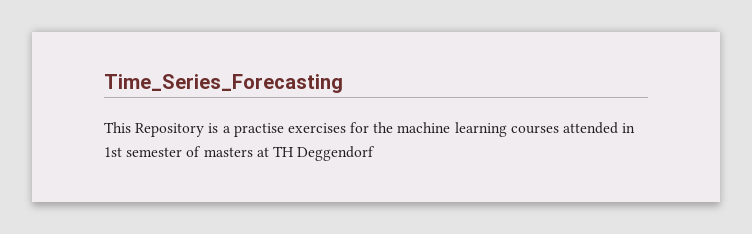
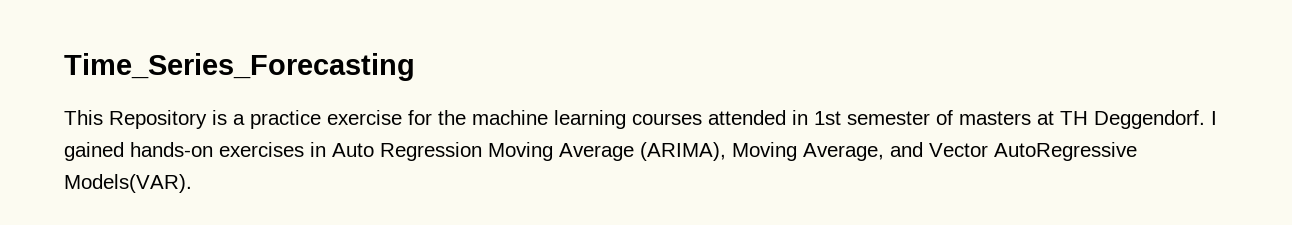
- This Repository is a practise exercises for the machine learning courses attended in 1st semester of masters at TH Deggendorf
+ This Repository is a practice exercise for the machine learning courses attended in 1st semester of masters at TH Deggendorf. I gained hands-on exercises in Auto Regression Moving Average (ARIMA), Moving Average, and Vector AutoRegressive Models(VAR).

